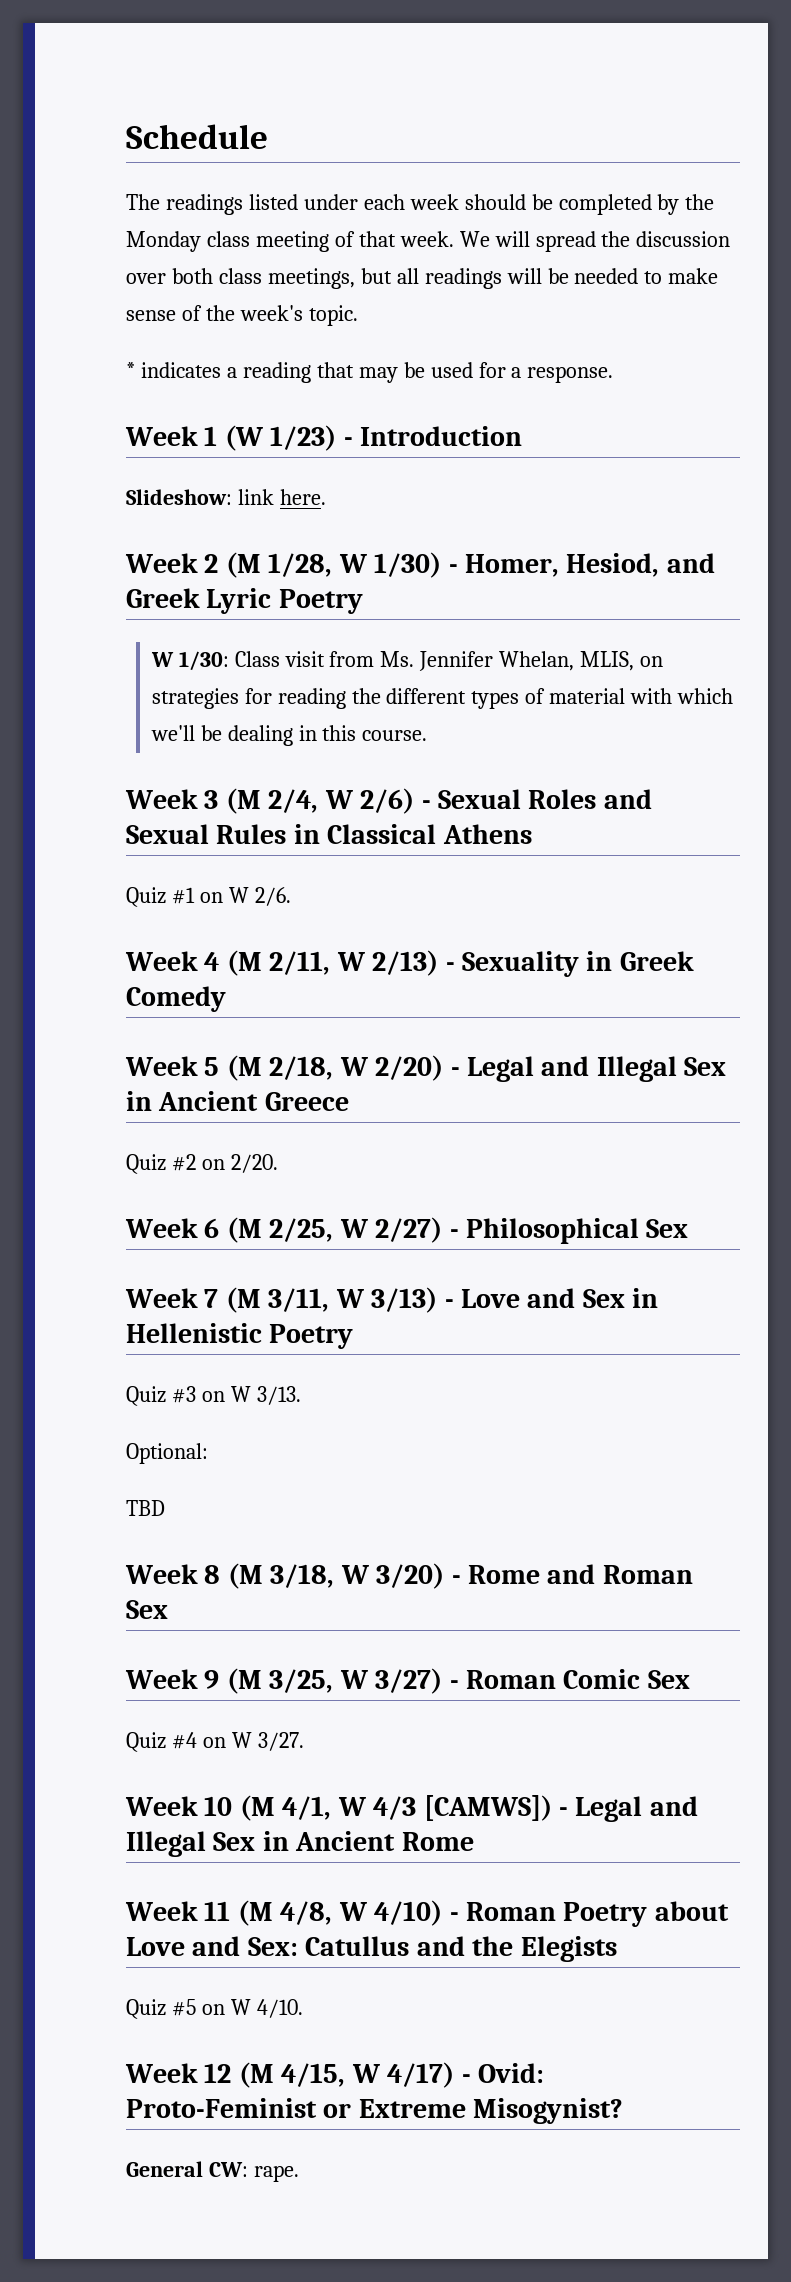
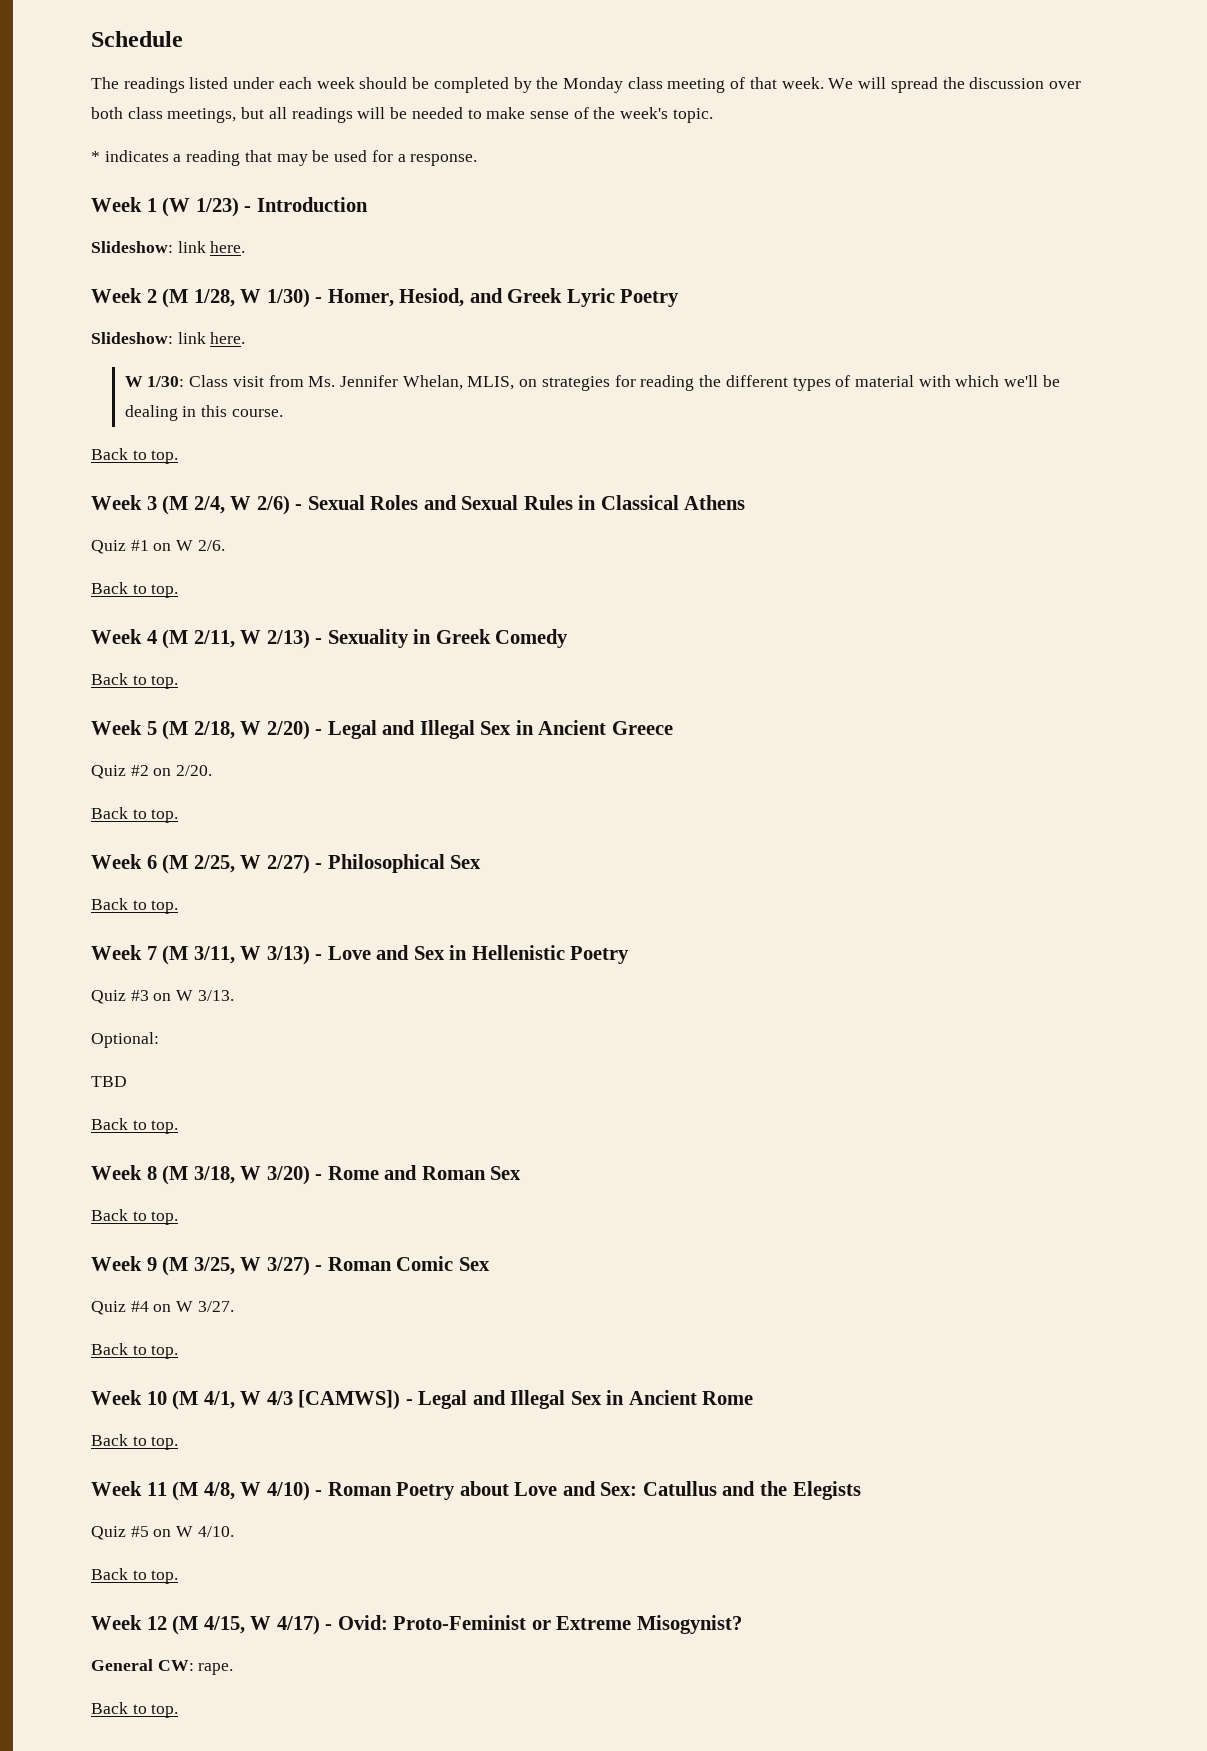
  Week 2 (M 1/28, W 1/30) - Homer, Hesiod, and Greek Lyric Poetry
+ Slideshow: link here.
  W 1/30: Class visit from Ms. Jennifer Whelan, MLIS, on strategies for reading the different types of material with which we'll be dealing in this course.
+ Back to top.
  Quiz #1 on W 2/6.
+ Back to top.
  Week 4 (M 2/11, W 2/13) - Sexuality in Greek Comedy
+ Back to top.
  Quiz #2 on 2/20.
+ Back to top.
  Week 6 (M 2/25, W 2/27) - Philosophical Sex
+ Back to top.
  TBD
+ Back to top.
  Week 8 (M 3/18, W 3/20) - Rome and Roman Sex
+ Back to top.
  Quiz #4 on W 3/27.
+ Back to top.
  Week 10 (M 4/1, W 4/3 [CAMWS]) - Legal and Illegal Sex in Ancient Rome
+ Back to top.
  Quiz #5 on W 4/10.
+ Back to top.
  General CW: rape.
+ Back to top.

